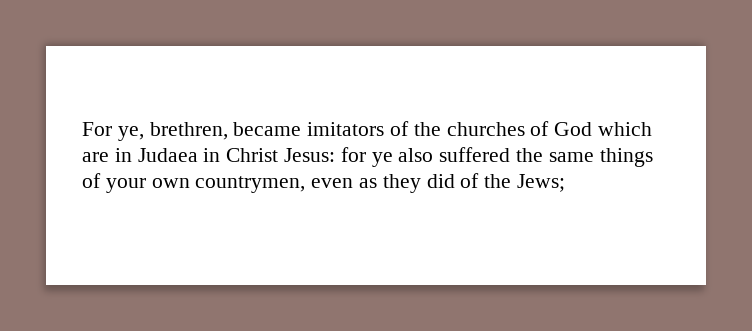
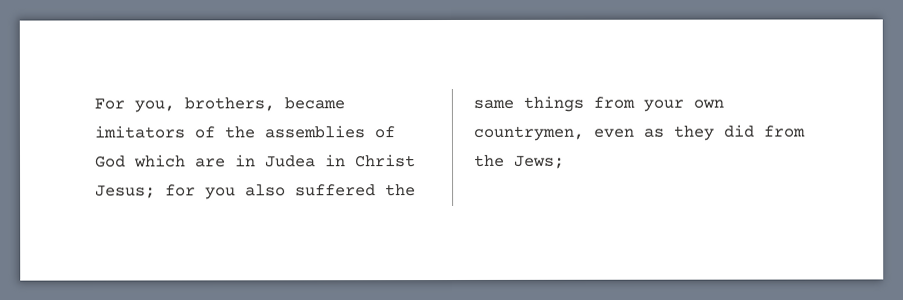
- For ye, brethren, became imitators of the churches of God which are in Judaea in Christ Jesus: for ye also suffered the same things of your own countrymen, even as they did of the Jews;
+ For you, brothers, became imitators of the assemblies of God which are in Judea in Christ Jesus; for you also suffered the same things from your own countrymen, even as they did from the Jews;

